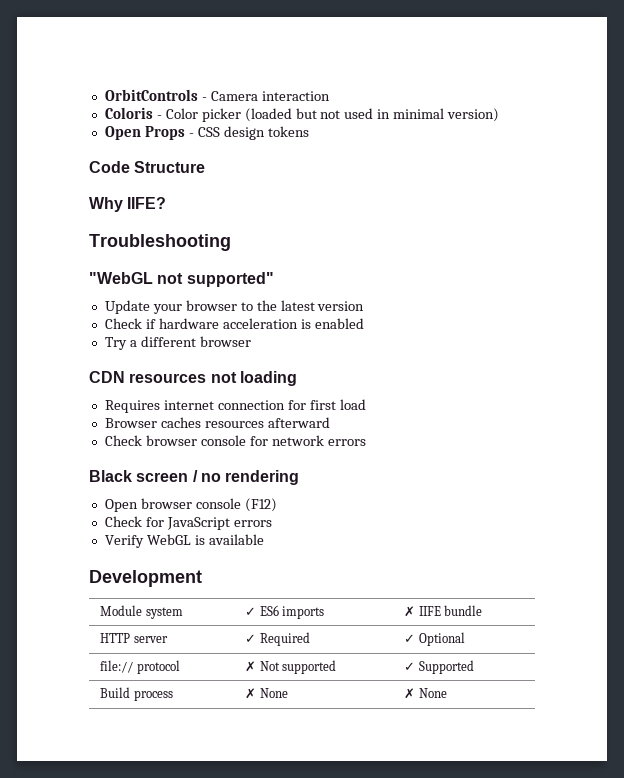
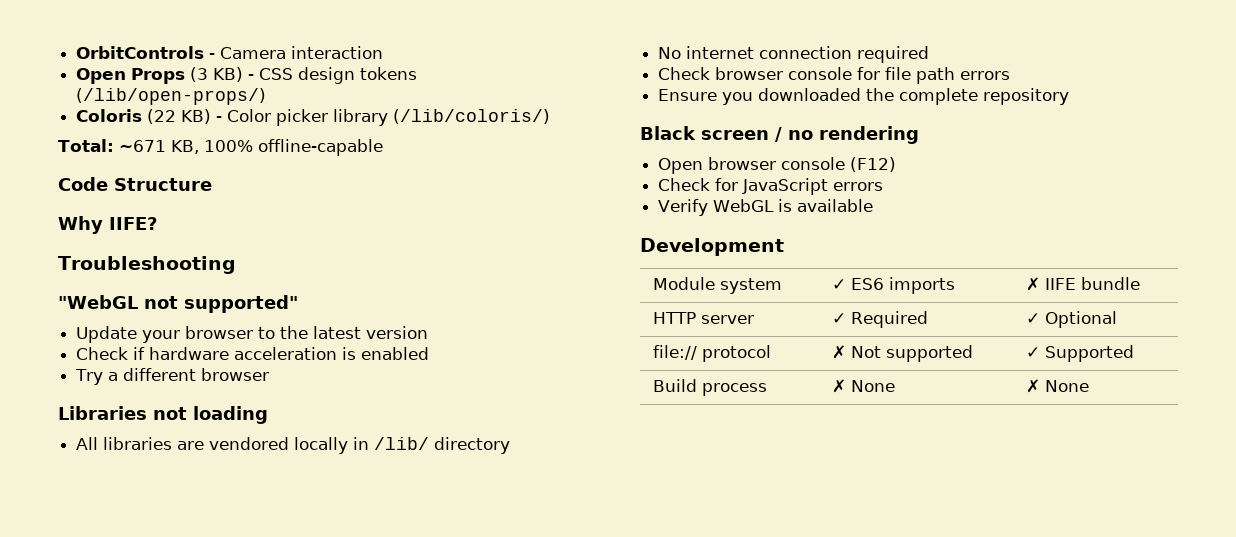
- Coloris - Color picker (loaded but not used in minimal version)
- Open Props - CSS design tokens
+ Open Props (3 KB) - CSS design tokens (/lib/open-props/)
+ Coloris (22 KB) - Color picker library (/lib/coloris/)
+ Total: ~671 KB, 100% offline-capable
- CDN resources not loading
+ Libraries not loading
- Requires internet connection for first load
- Browser caches resources afterward
+ All libraries are vendored locally in /lib/ directory
+ No internet connection required
- Check browser console for network errors
+ Check browser console for file path errors
+ Ensure you downloaded the complete repository

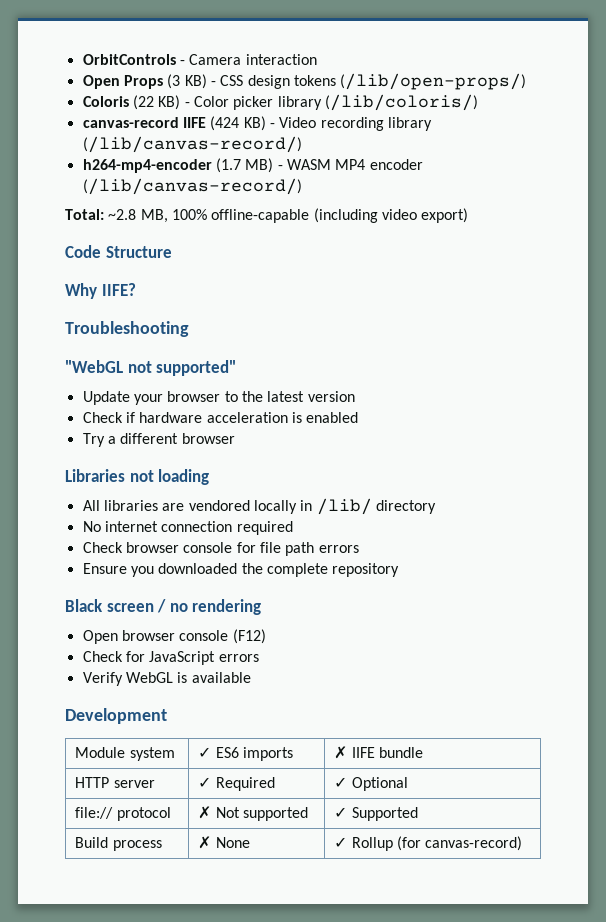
+ canvas-record IIFE (424 KB) - Video recording library (/lib/canvas-record/)
+ h264-mp4-encoder (1.7 MB) - WASM MP4 encoder (/lib/canvas-record/)
- Total: ~671 KB, 100% offline-capable
+ Total: ~2.8 MB, 100% offline-capable (including video export)
- Build process | ✗ None | ✗ None
+ Build process | ✗ None | ✓ Rollup (for canvas-record)

